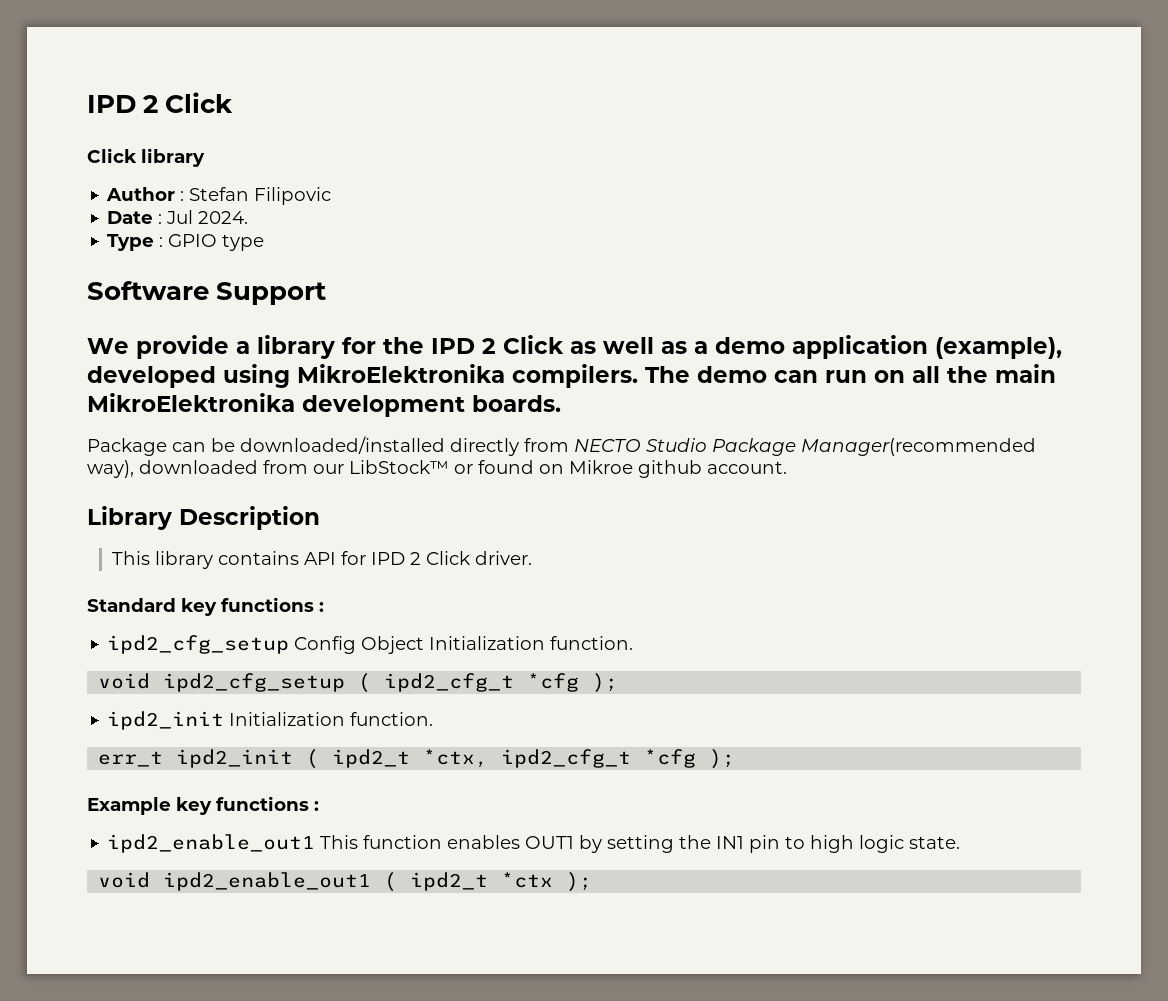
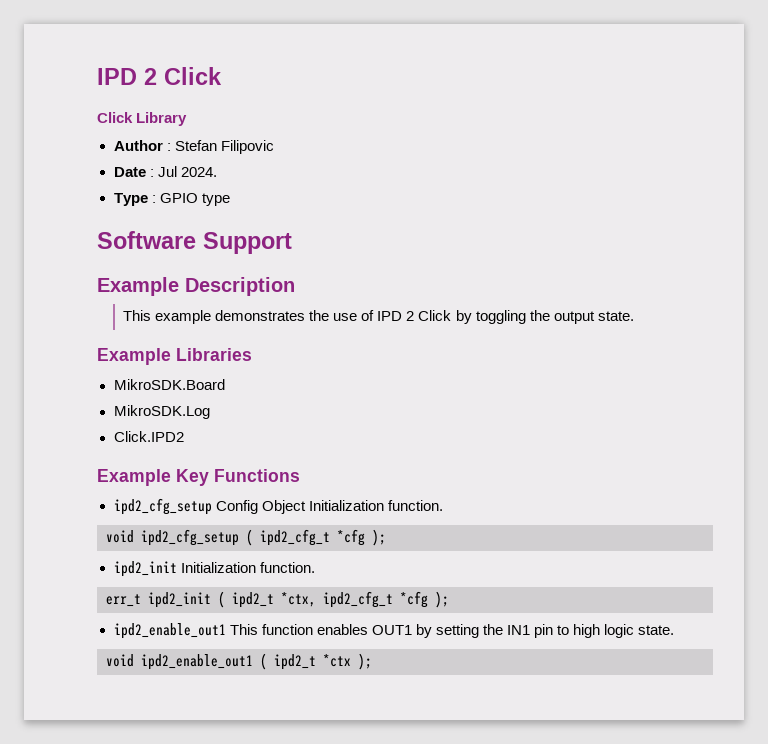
- Click library
+ Click Library
- We provide a library for the IPD 2 Click as well as a demo application (example), developed using MikroElektronika compilers. The demo can run on all the main MikroElektronika development boards.
- Package can be downloaded/installed directly from NECTO Studio Package Manager(recommended way), downloaded from our LibStock™ or found on Mikroe github account.
- Library Description
- This library contains API for IPD 2 Click driver.
- Standard key functions :
+ Example Description
+ This example demonstrates the use of IPD 2 Click by toggling the output state.
+ Example Libraries
+ MikroSDK.Board
+ MikroSDK.Log
+ Click.IPD2
+ Example Key Functions
- Example key functions :

